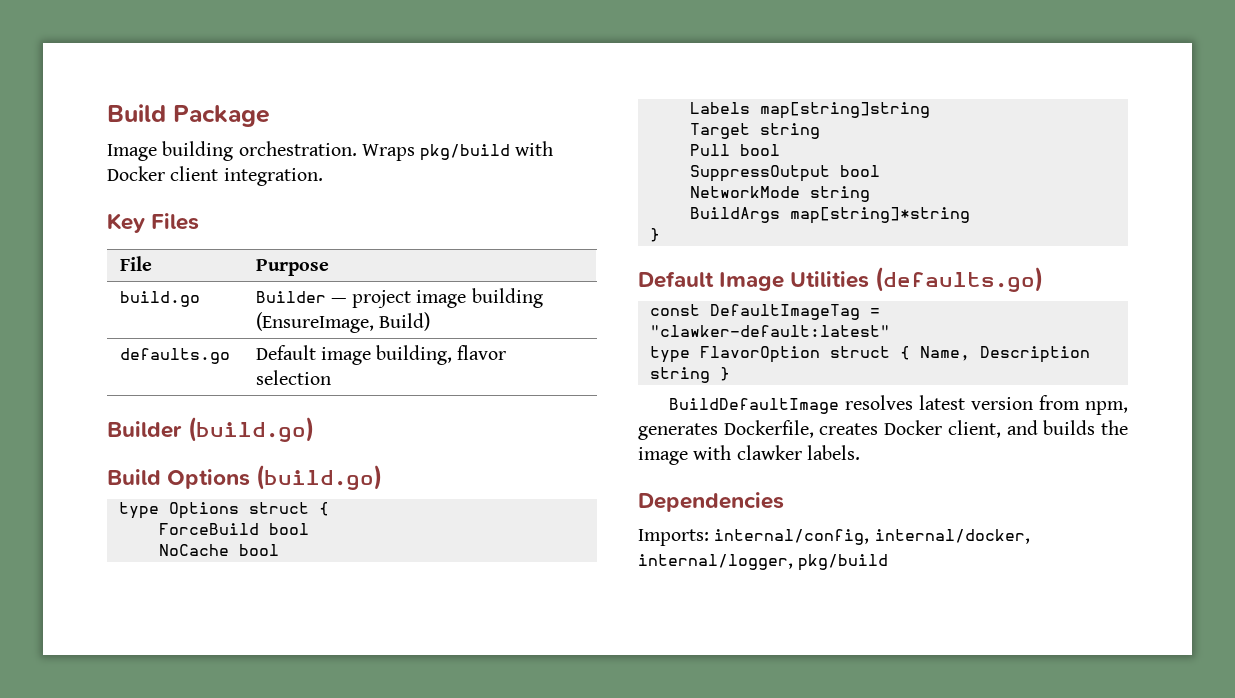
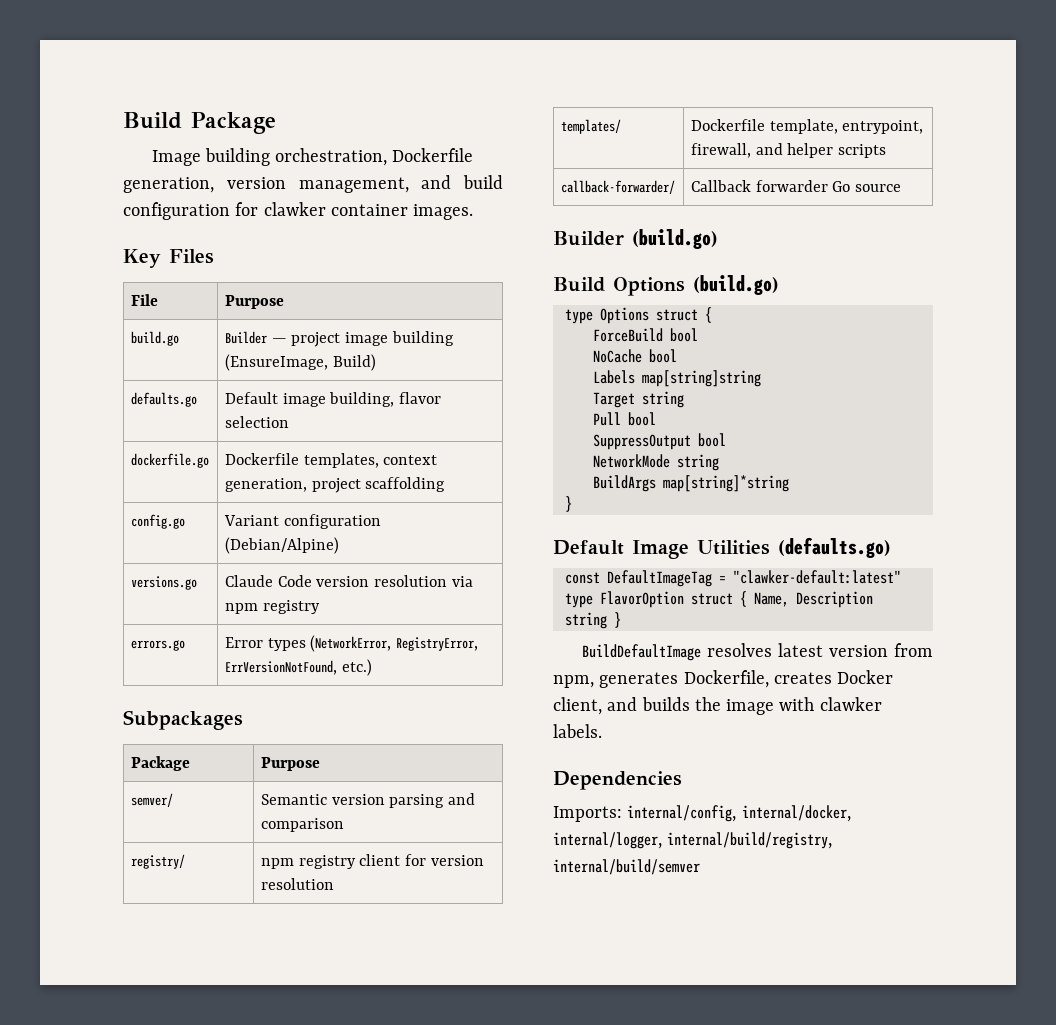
- Image building orchestration. Wraps pkg/build with Docker client integration.
+ Image building orchestration, Dockerfile generation, version management, and build configuration for clawker container images.
+ dockerfile.go | Dockerfile templates, context generation, project scaffolding
+ config.go | Variant configuration (Debian/Alpine)
+ versions.go | Claude Code version resolution via npm registry
+ errors.go | Error types (NetworkError, RegistryError, ErrVersionNotFound, etc.)
+ Subpackages
+ Package | Purpose
+ semver/ | Semantic version parsing and comparison
+ registry/ | npm registry client for version resolution
+ templates/ | Dockerfile template, entrypoint, firewall, and helper scripts
+ callback-forwarder/ | Callback forwarder Go source
- Imports: internal/config, internal/docker, internal/logger, pkg/build
+ Imports: internal/config, internal/docker, internal/logger, internal/build/registry, internal/build/semver

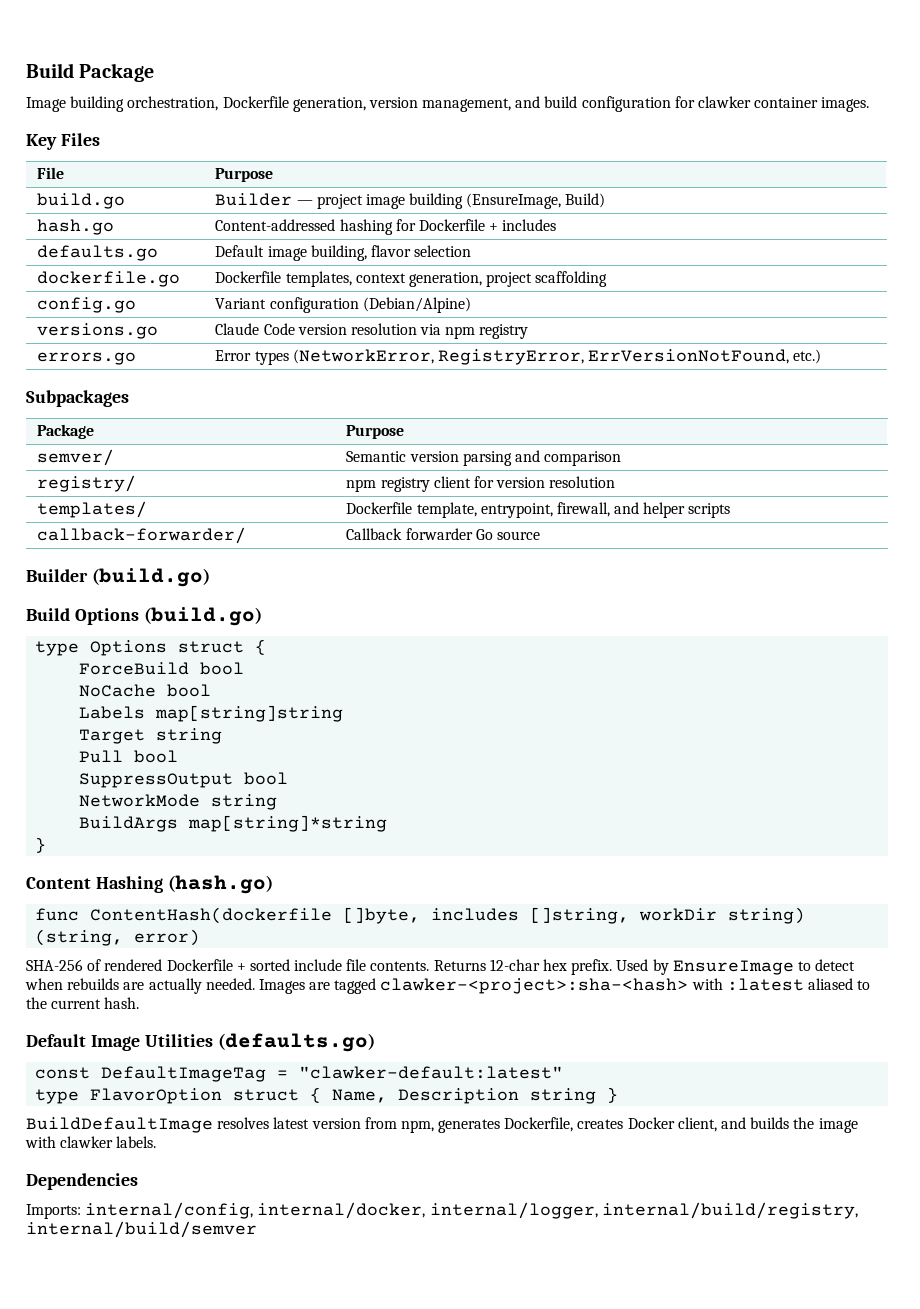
+ hash.go | Content-addressed hashing for Dockerfile + includes
+ Content Hashing (hash.go)
+ func ContentHash(dockerfile []byte, includes []string, workDir string) (string, error)
+ SHA-256 of rendered Dockerfile + sorted include file contents. Returns 12-char hex prefix. Used by EnsureImage to detect when rebuilds are actually needed. Images are tagged clawker-<project>:sha-<hash> with :latest aliased to the current hash.

